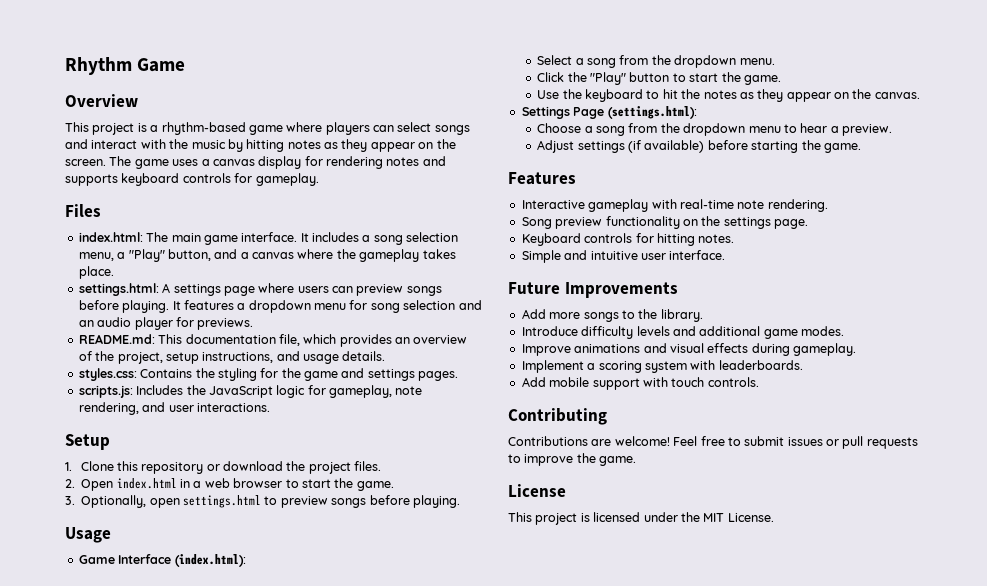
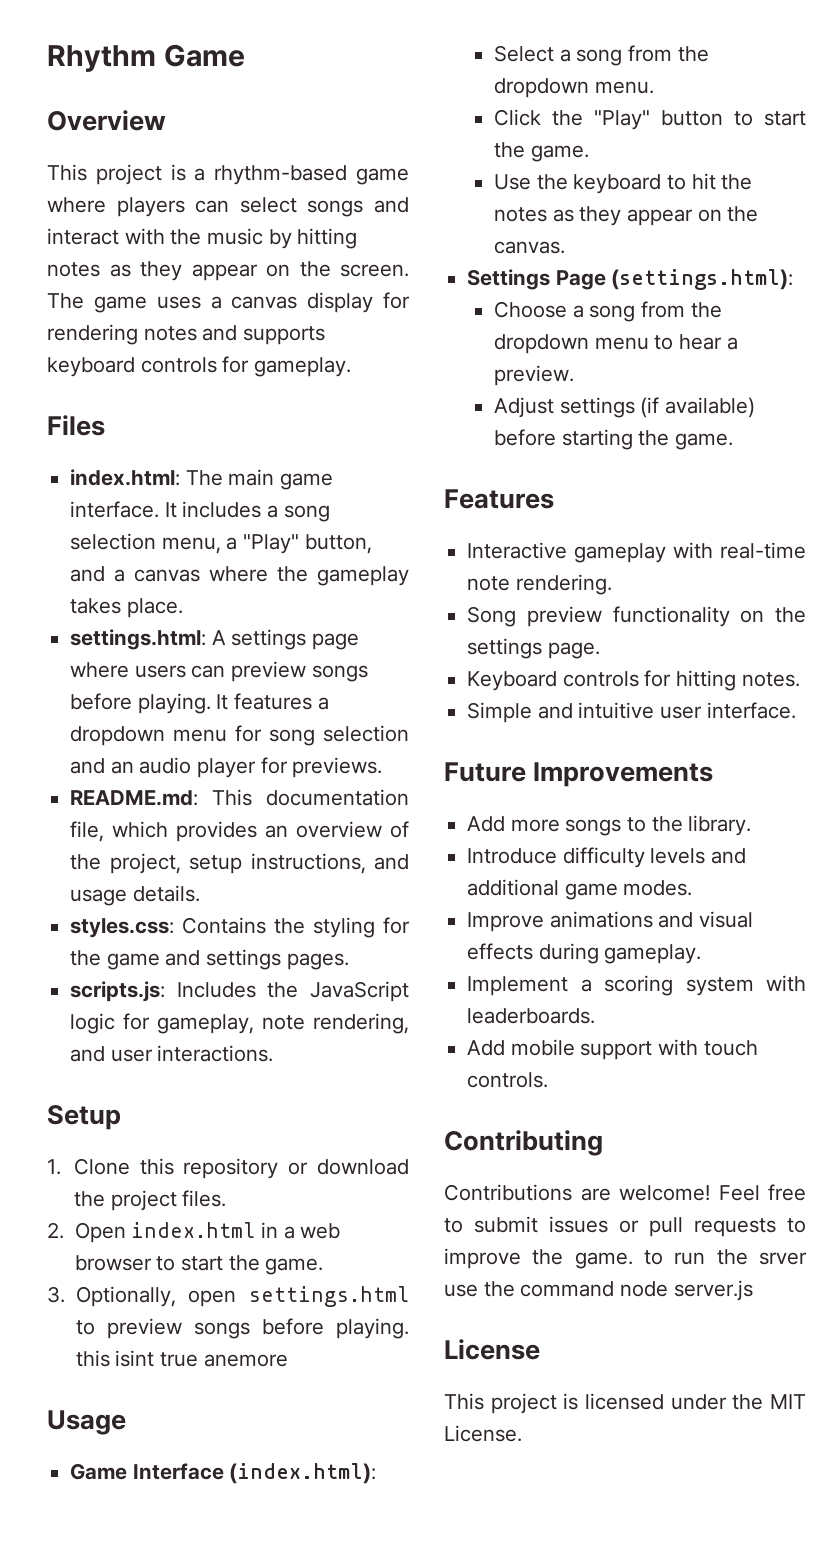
- 3. Optionally, open settings.html to preview songs before playing.
+ 3. Optionally, open settings.html to preview songs before playing. this isint true anemore
- Feel free to submit issues or pull requests to improve the game.
+ Feel free to submit issues or pull requests to improve the game. to run the srver use the command node server.js

